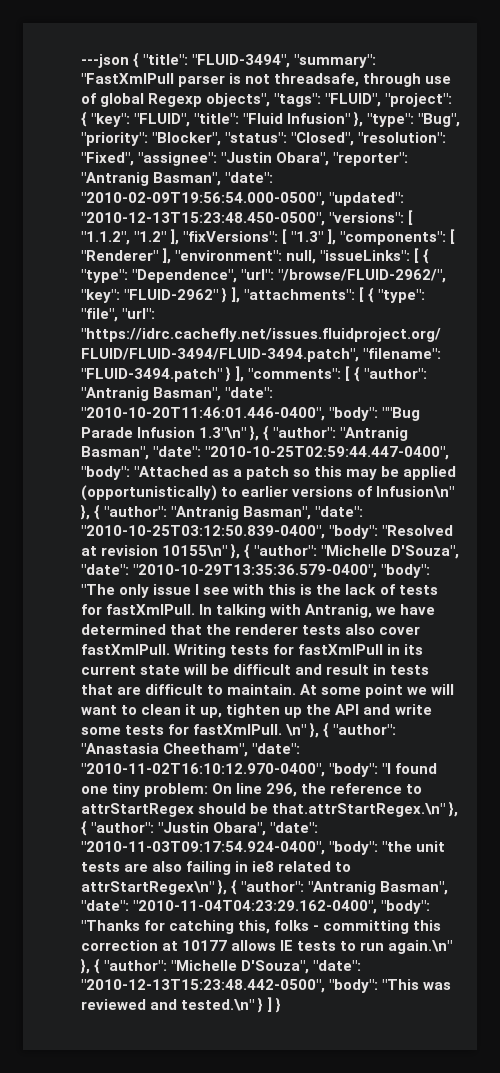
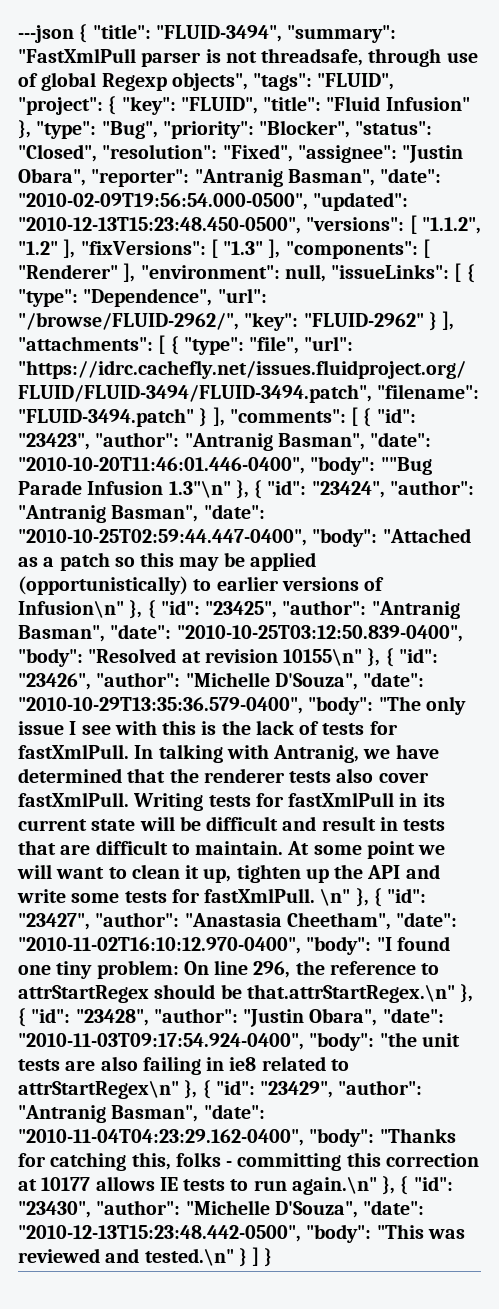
- [ { "author":
+ [ { "id": "23423", "author":
- ""Bug Parade Infusion 1.3"\n" }, { "author":
+ ""Bug Parade Infusion 1.3"\n" }, { "id": "23424", "author":
- "Attached as a patch so this may be applied (opportunistically) to earlier versions of Infusion\n" }, { "author":
+ "Attached as a patch so this may be applied (opportunistically) to earlier versions of Infusion\n" }, { "id": "23425", "author":
- "Resolved at revision 10155\n" }, { "author":
+ "Resolved at revision 10155\n" }, { "id": "23426", "author":
- \n" }, { "author":
+ \n" }, { "id": "23427", "author":
- On line 296, the reference to attrStartRegex should be that.attrStartRegex.\n" }, { "author":
+ On line 296, the reference to attrStartRegex should be that.attrStartRegex.\n" }, { "id": "23428", "author":
- "the unit tests are also failing in ie8 related to attrStartRegex\n" }, { "author":
+ "the unit tests are also failing in ie8 related to attrStartRegex\n" }, { "id": "23429", "author":
- "Thanks for catching this, folks - committing this correction at 10177 allows IE tests to run again.\n" }, { "author":
+ "Thanks for catching this, folks - committing this correction at 10177 allows IE tests to run again.\n" }, { "id": "23430", "author":

